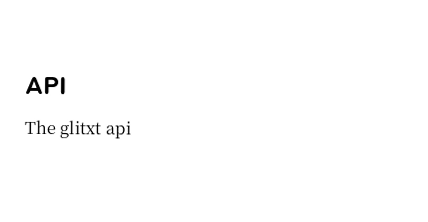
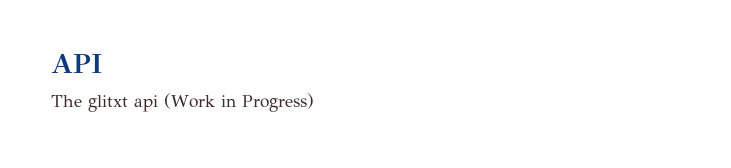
- The glitxt api
+ The glitxt api (Work in Progress)

